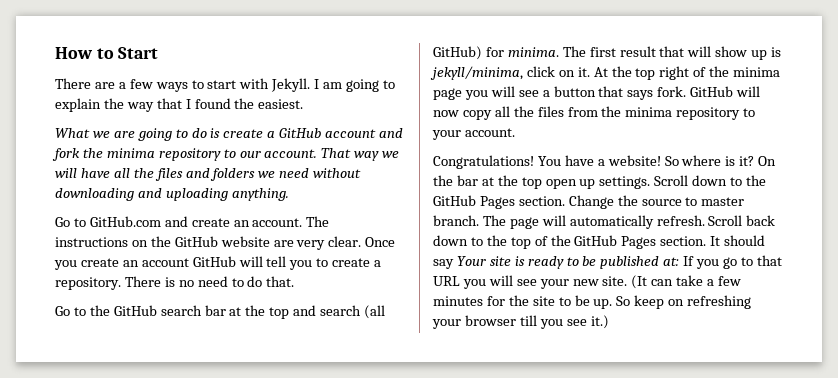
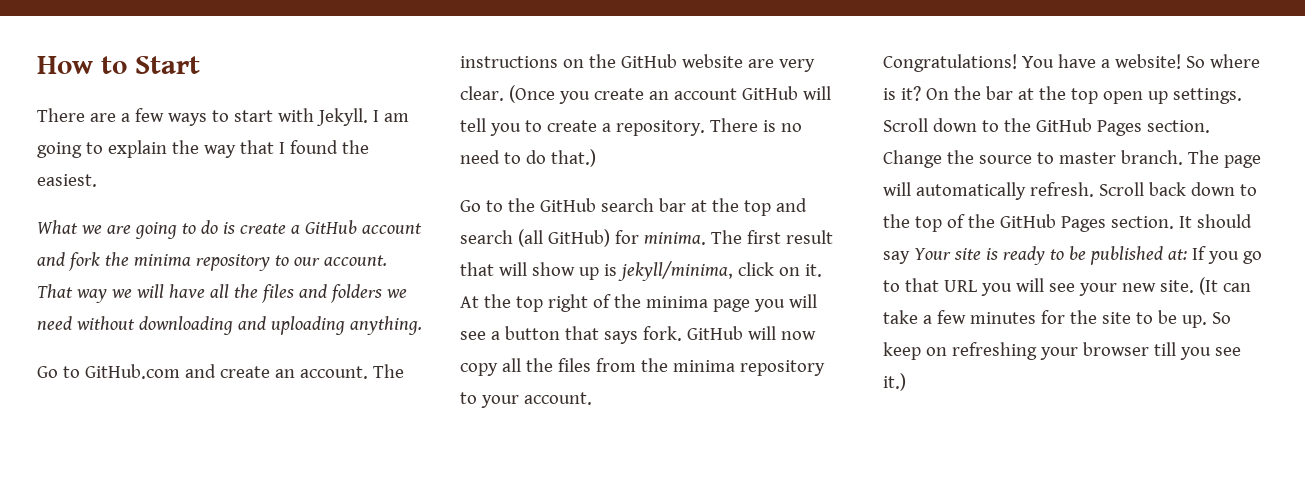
- Once you create an account GitHub will tell you to create a repository.
+ (Once you create an account GitHub will tell you to create a repository.
- There is no need to do that.
+ There is no need to do that.)

